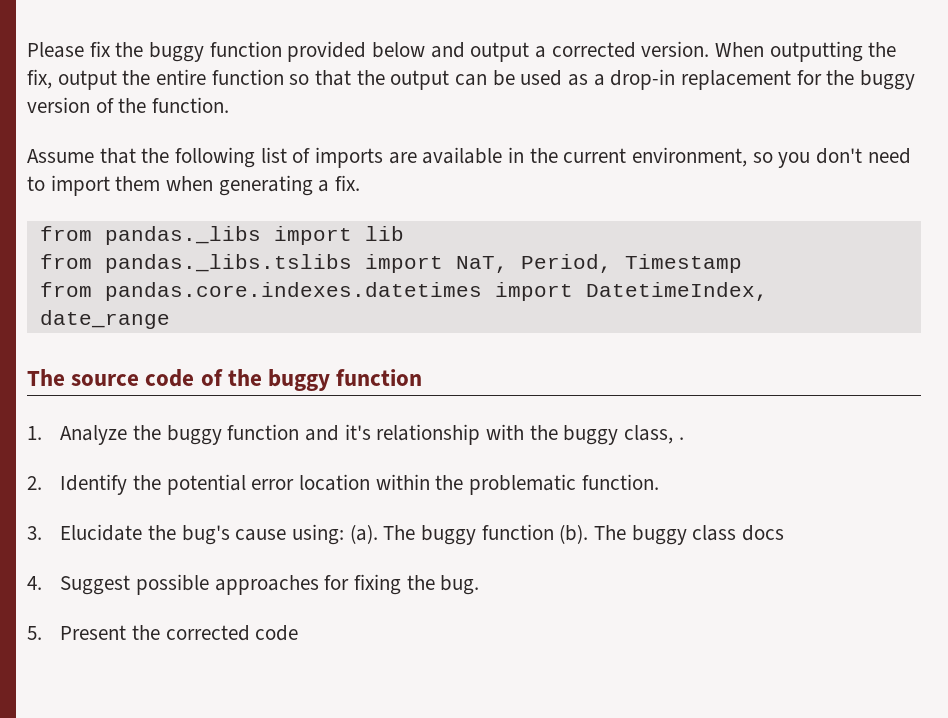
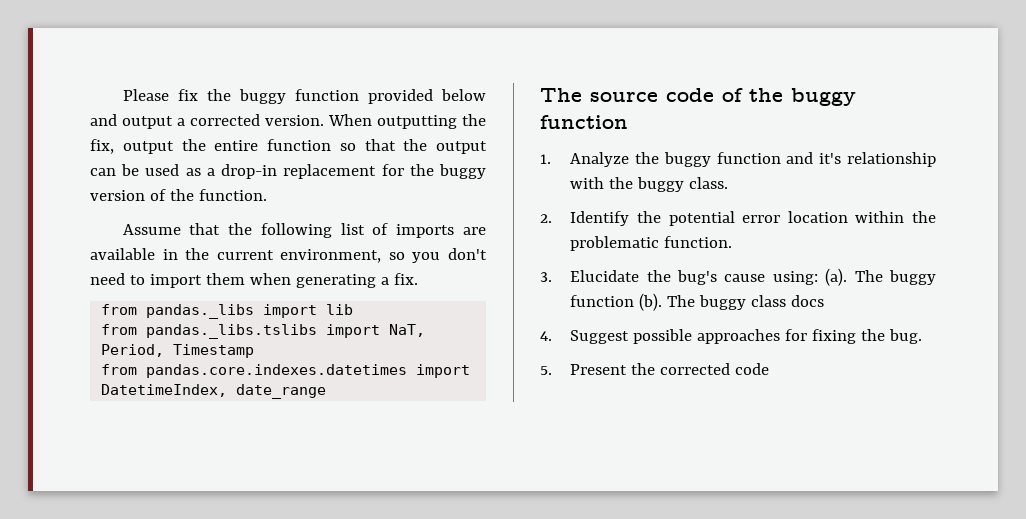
- 1. Analyze the buggy function and it's relationship with the buggy class, .
+ 1. Analyze the buggy function and it's relationship with the buggy class.

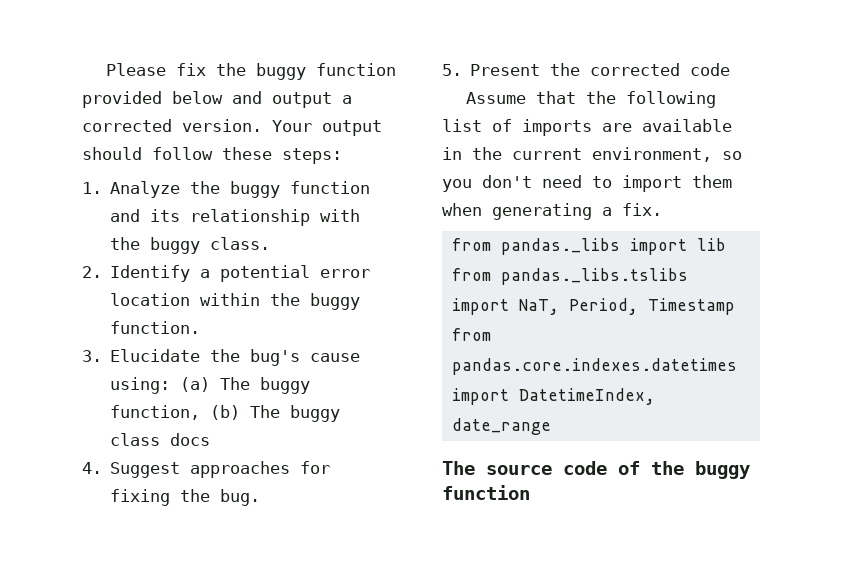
- When outputting the fix, output the entire function so that the output can be used as a drop-in replacement for the buggy version of the function.
+ Your output should follow these steps:
+ 1. Analyze the buggy function and its relationship with the buggy class.
+ 2. Identify a potential error location within the buggy function.
+ 3. Elucidate the bug's cause using: (a) The buggy function, (b) The buggy class docs
+ 4. Suggest approaches for fixing the bug.
+ 5. Present the corrected code
- 1. Analyze the buggy function and it's relationship with the buggy class.
- 2. Identify the potential error location within the problematic function.
- 3. Elucidate the bug's cause using: (a). The buggy function (b). The buggy class docs
- 4. Suggest possible approaches for fixing the bug.
- 5. Present the corrected code

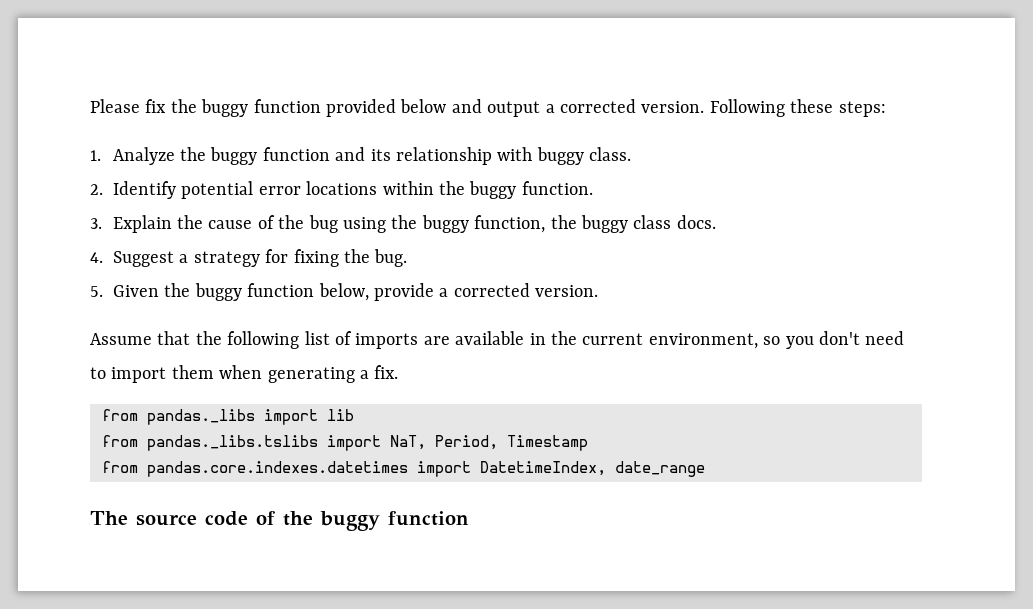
- Your output should follow these steps:
+ Following these steps:
- 1. Analyze the buggy function and its relationship with the buggy class.
+ 1. Analyze the buggy function and its relationship with buggy class.
- 2. Identify a potential error location within the buggy function.
+ 2. Identify potential error locations within the buggy function.
- 3. Elucidate the bug's cause using: (a) The buggy function, (b) The buggy class docs
+ 3. Explain the cause of the bug using the buggy function, the buggy class docs.
- 4. Suggest approaches for fixing the bug.
+ 4. Suggest a strategy for fixing the bug.
- 5. Present the corrected code
+ 5. Given the buggy function below, provide a corrected version.

